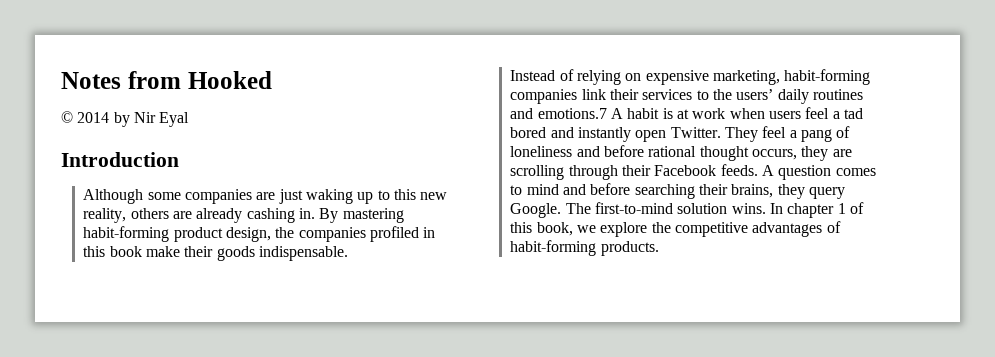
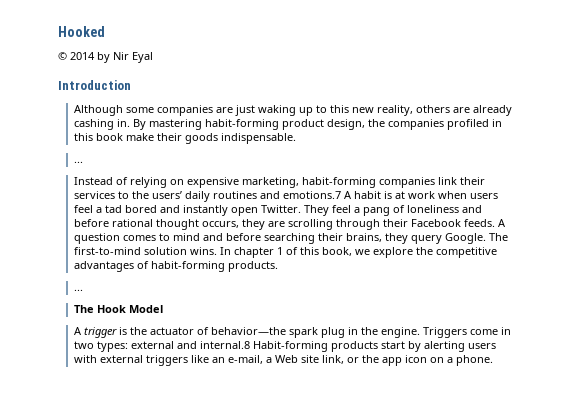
- Notes from Hooked
+ Hooked
  By mastering habit-forming product design, the companies profiled in this book make their goods indispensable.
+ ...
  In chapter 1 of this book, we explore the competitive advantages of habit-forming products.
+ ...
+ The Hook Model
+ A trigger is the actuator of behavior—the spark plug in the engine. Triggers come in two types: external and internal.8 Habit-forming products start by alerting users with external triggers like an e-mail, a Web site link, or the app icon on a phone.

